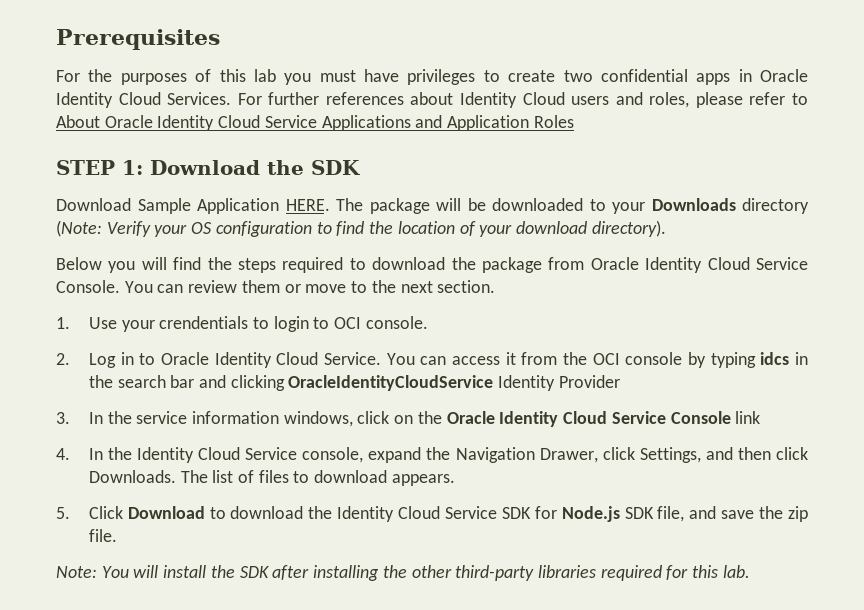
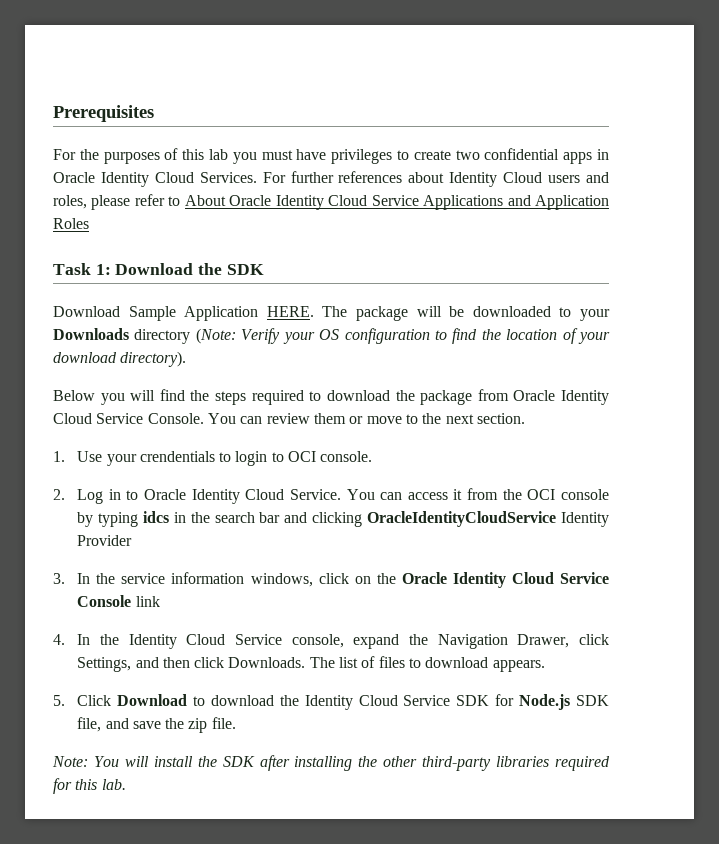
- STEP 1: Download the SDK
+ Task 1: Download the SDK

